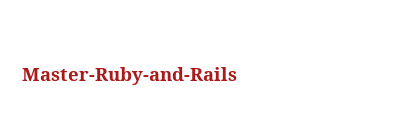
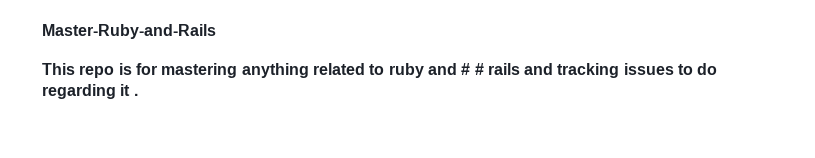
+ This repo is for mastering anything related to ruby and # # rails and tracking issues to do regarding it .

